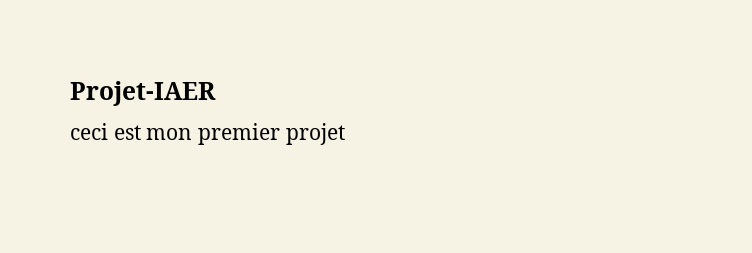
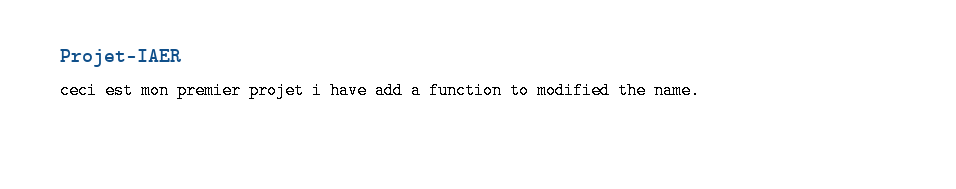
- ceci est mon premier projet
+ ceci est mon premier projet i have add a function to modified the name.

